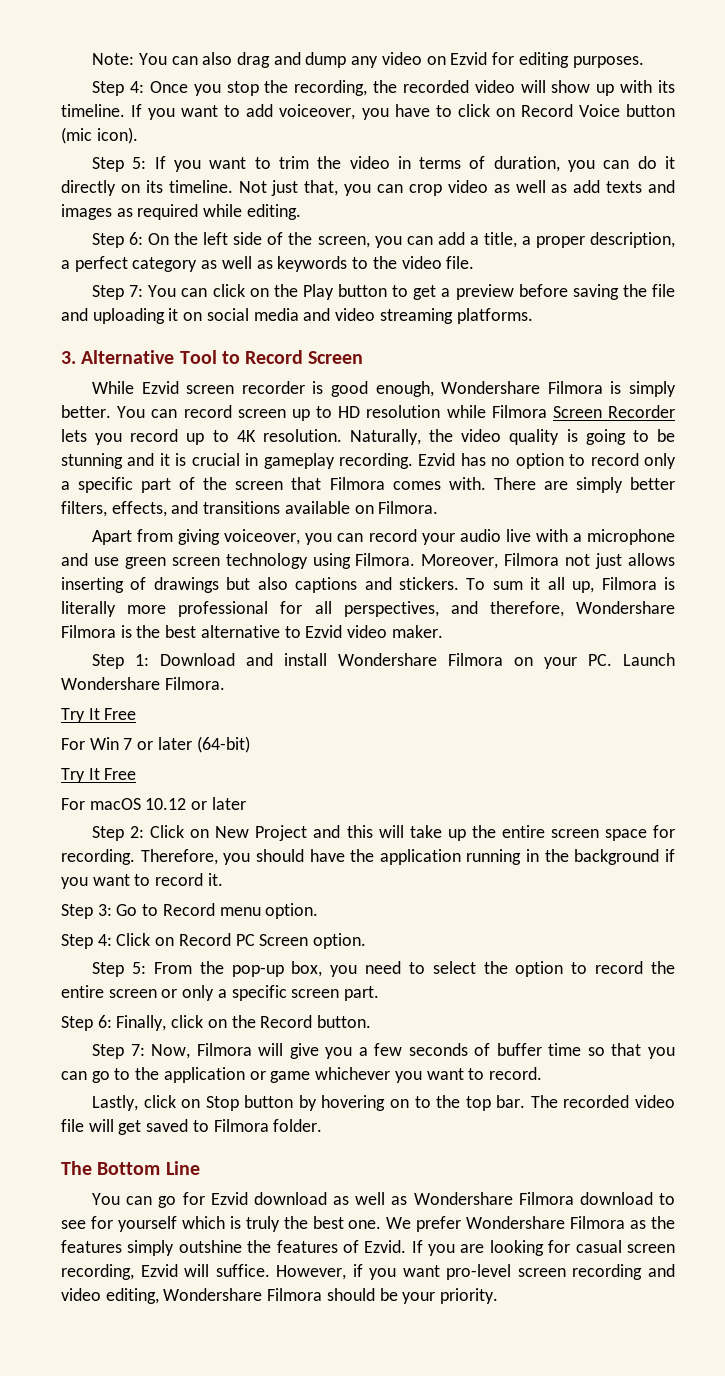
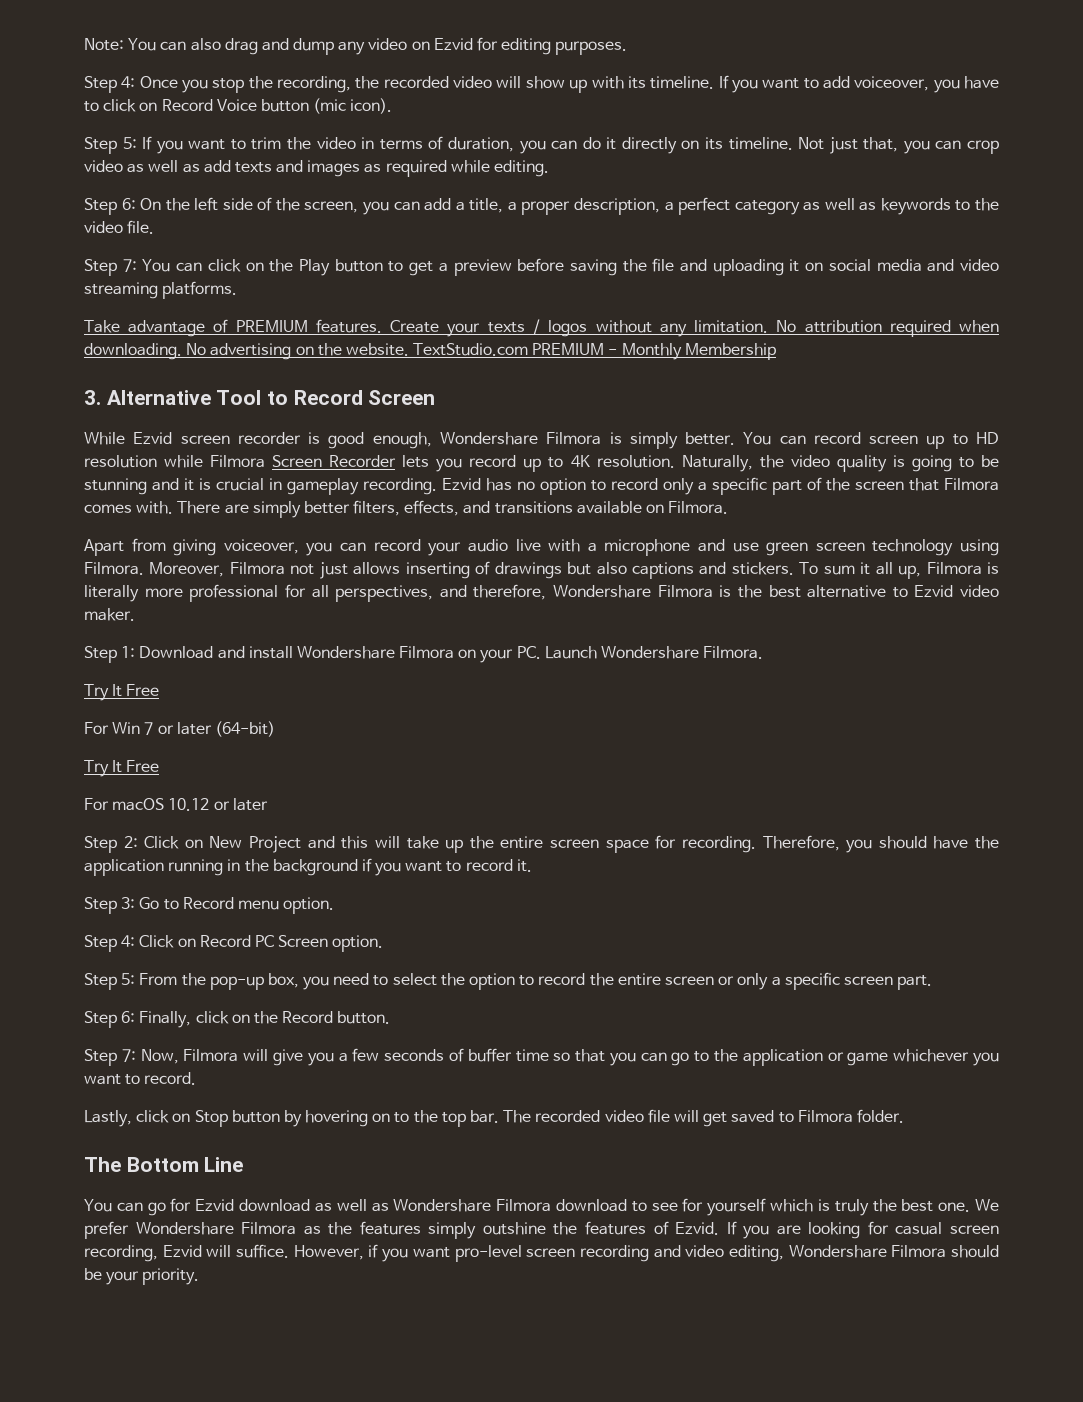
+ Take advantage of PREMIUM features. Create your texts / logos without any limitation. No attribution required when downloading. No advertising on the website. TextStudio.com PREMIUM - Monthly Membership

